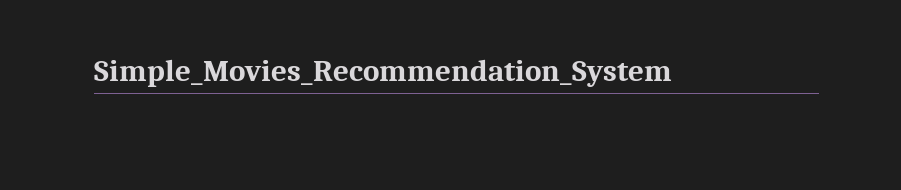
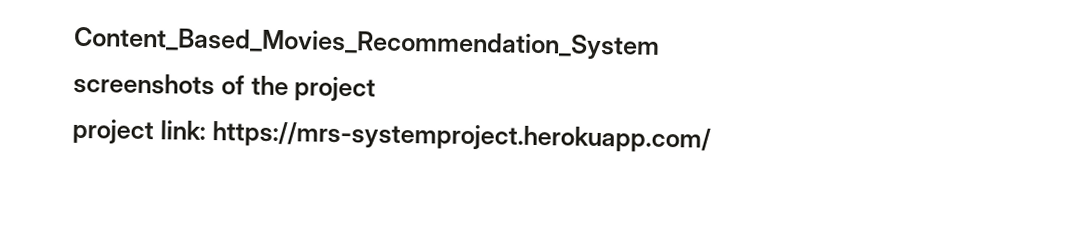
- Simple_Movies_Recommendation_System
+ Content_Based_Movies_Recommendation_System
+ screenshots of the project
+ project link: https://mrs-systemproject.herokuapp.com/

